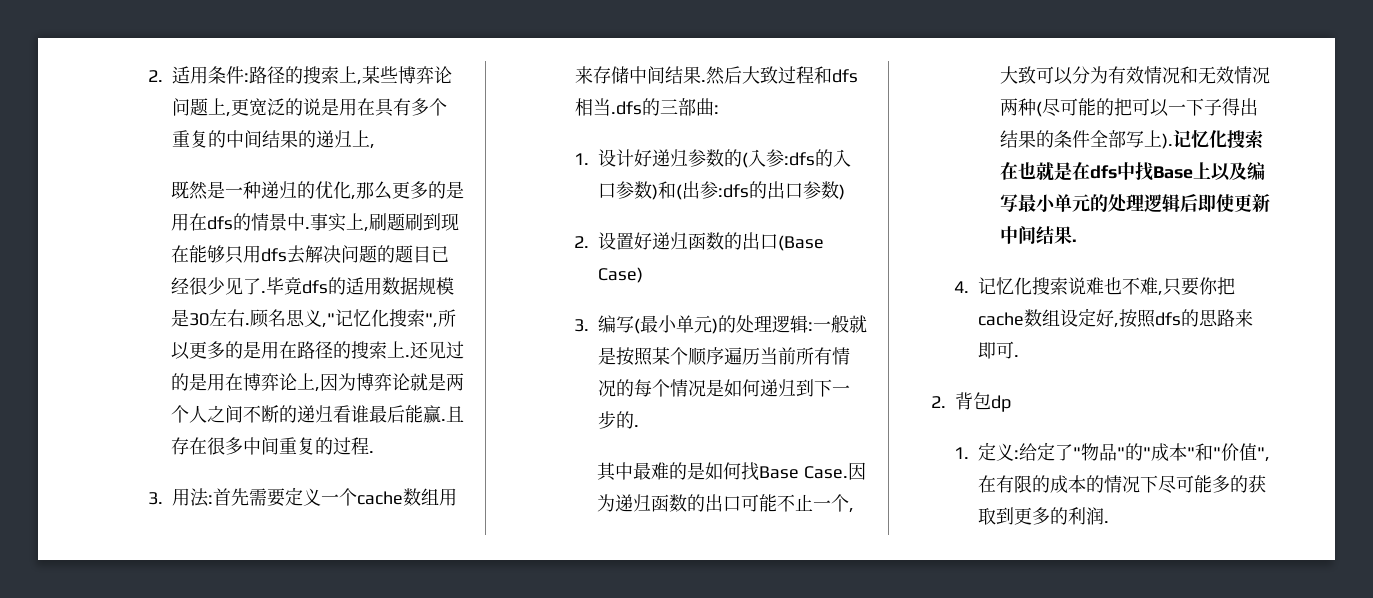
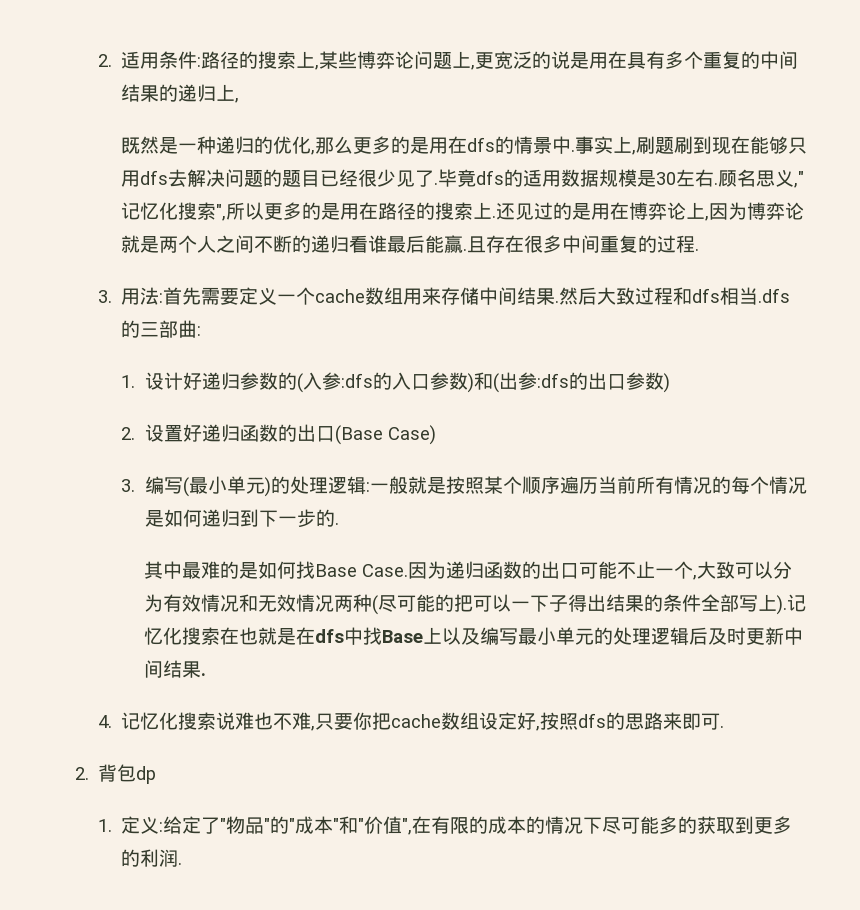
- 记忆化搜索在也就是在dfs中找Base上以及编写最小单元的处理逻辑后即使更新中间结果.
+ 记忆化搜索在也就是在dfs中找Base上以及编写最小单元的处理逻辑后及时更新中间结果.

